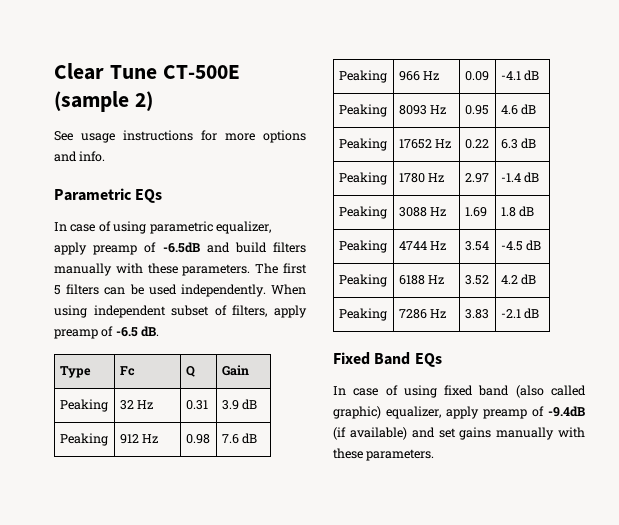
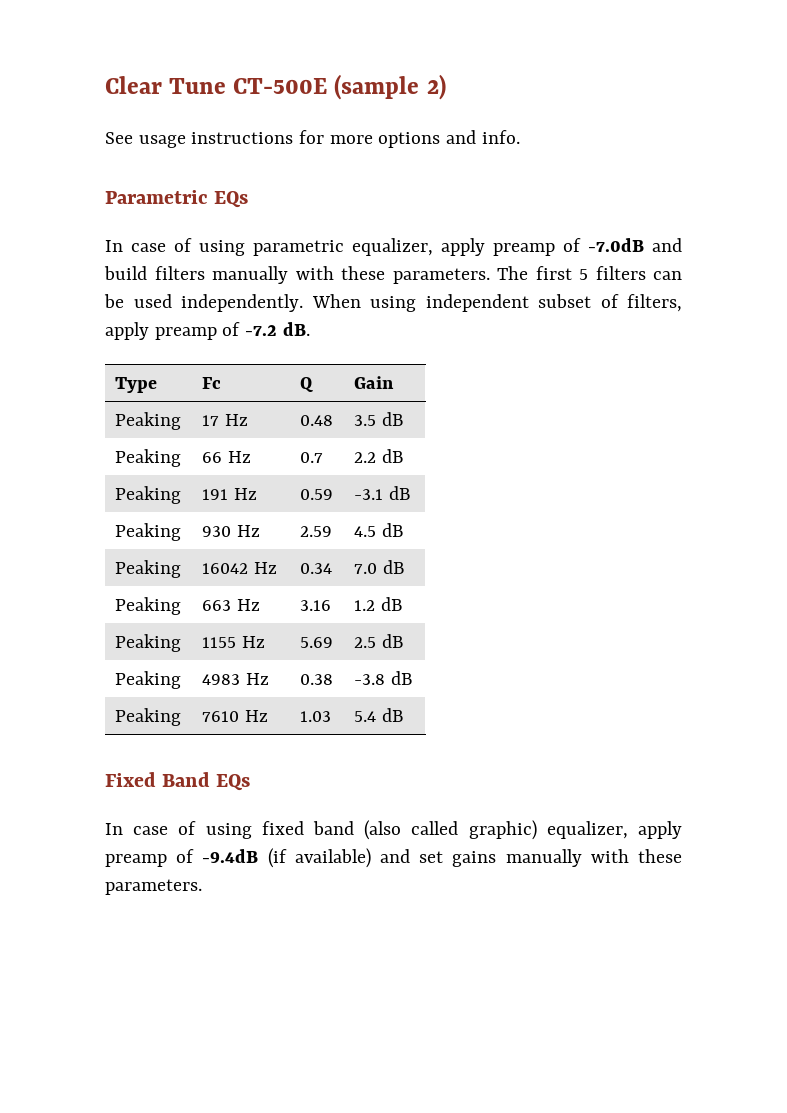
- In case of using parametric equalizer, apply preamp of -6.5dB and build filters manually with these parameters.
+ In case of using parametric equalizer, apply preamp of -7.0dB and build filters manually with these parameters.
- When using independent subset of filters, apply preamp of -6.5 dB.
+ When using independent subset of filters, apply preamp of -7.2 dB.
- Peaking | 32 Hz | 0.31 | 3.9 dB
- Peaking | 912 Hz | 0.98 | 7.6 dB
- Peaking | 966 Hz | 0.09 | -4.1 dB
- Peaking | 8093 Hz | 0.95 | 4.6 dB
- Peaking | 17652 Hz | 0.22 | 6.3 dB
- Peaking | 1780 Hz | 2.97 | -1.4 dB
- Peaking | 3088 Hz | 1.69 | 1.8 dB
- Peaking | 4744 Hz | 3.54 | -4.5 dB
- Peaking | 6188 Hz | 3.52 | 4.2 dB
- Peaking | 7286 Hz | 3.83 | -2.1 dB
+ Peaking | 17 Hz | 0.48 | 3.5 dB
+ Peaking | 66 Hz | 0.7 | 2.2 dB
+ Peaking | 191 Hz | 0.59 | -3.1 dB
+ Peaking | 930 Hz | 2.59 | 4.5 dB
+ Peaking | 16042 Hz | 0.34 | 7.0 dB
+ Peaking | 663 Hz | 3.16 | 1.2 dB
+ Peaking | 1155 Hz | 5.69 | 2.5 dB
+ Peaking | 4983 Hz | 0.38 | -3.8 dB
+ Peaking | 7610 Hz | 1.03 | 5.4 dB

